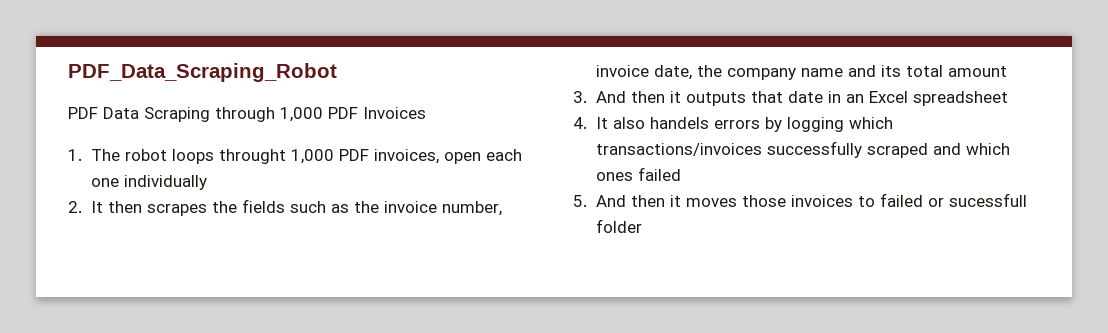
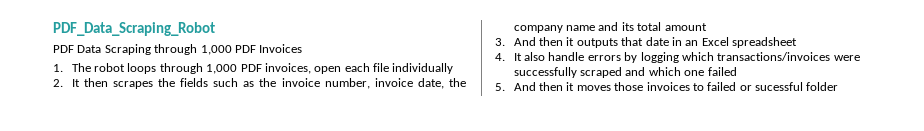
- 1. The robot loops throught 1,000 PDF invoices, open each one individually
+ 1. The robot loops through 1,000 PDF invoices, open each file individually
- 4. It also handels errors by logging which transactions/invoices successfully scraped and which ones failed
+ 4. It also handle errors by logging which transactions/invoices were successfully scraped and which one failed
- 5. And then it moves those invoices to failed or sucessfull folder
+ 5. And then it moves those invoices to failed or sucessful folder

